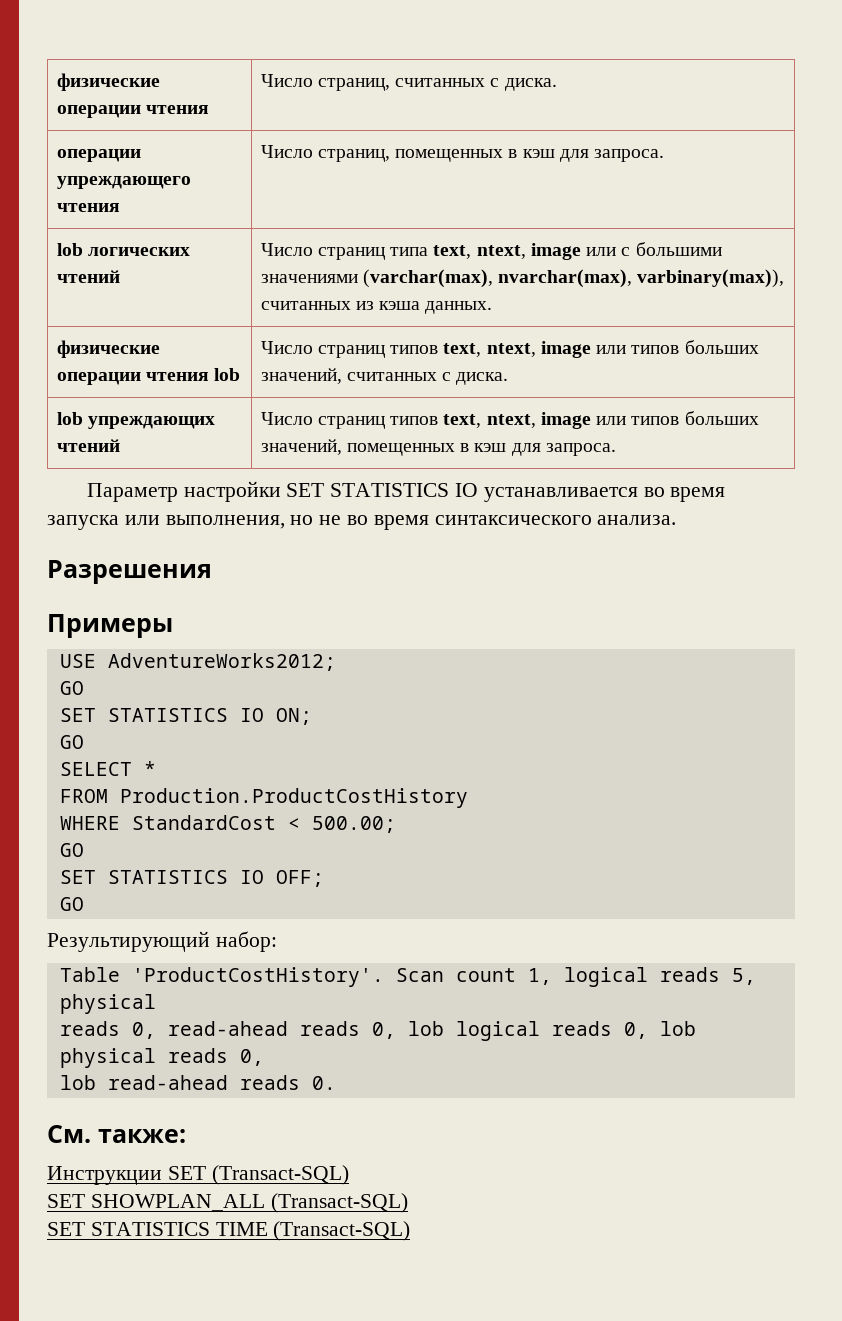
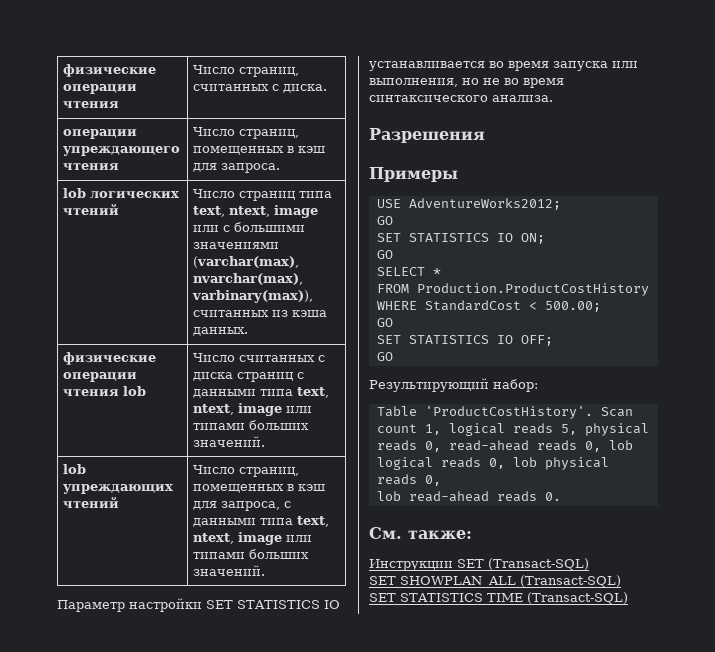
- физические операции чтения lob | Число страниц типов text, ntext, image или типов больших значений, считанных с диска.
- lob упреждающих чтений | Число страниц типов text, ntext, image или типов больших значений, помещенных в кэш для запроса.
+ физические операции чтения lob | Число считанных с диска страниц с данными типа text, ntext, image или типами больших значений.
+ lob упреждающих чтений | Число страниц, помещенных в кэш для запроса, с данными типа text, ntext, image или типами больших значений.

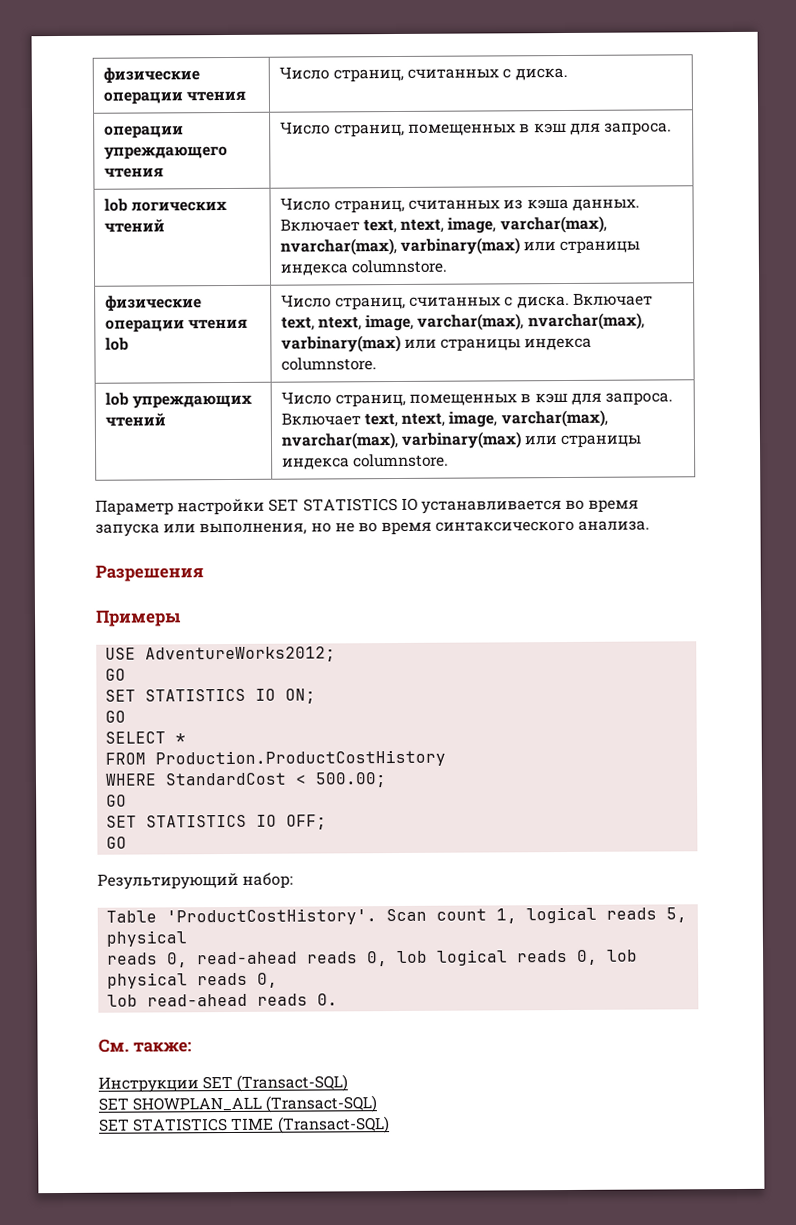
- lob логических чтений | Число страниц типа text, ntext, image или с большими значениями (varchar(max), nvarchar(max), varbinary(max)), считанных из кэша данных.
+ lob логических чтений | Число страниц, считанных из кэша данных. Включает text, ntext, image, varchar(max), nvarchar(max), varbinary(max) или страницы индекса columnstore.
- физические операции чтения lob | Число считанных с диска страниц с данными типа text, ntext, image или типами больших значений.
+ физические операции чтения lob | Число страниц, считанных с диска. Включает text, ntext, image, varchar(max), nvarchar(max), varbinary(max) или страницы индекса columnstore.
- lob упреждающих чтений | Число страниц, помещенных в кэш для запроса, с данными типа text, ntext, image или типами больших значений.
+ lob упреждающих чтений | Число страниц, помещенных в кэш для запроса. Включает text, ntext, image, varchar(max), nvarchar(max), varbinary(max) или страницы индекса columnstore.

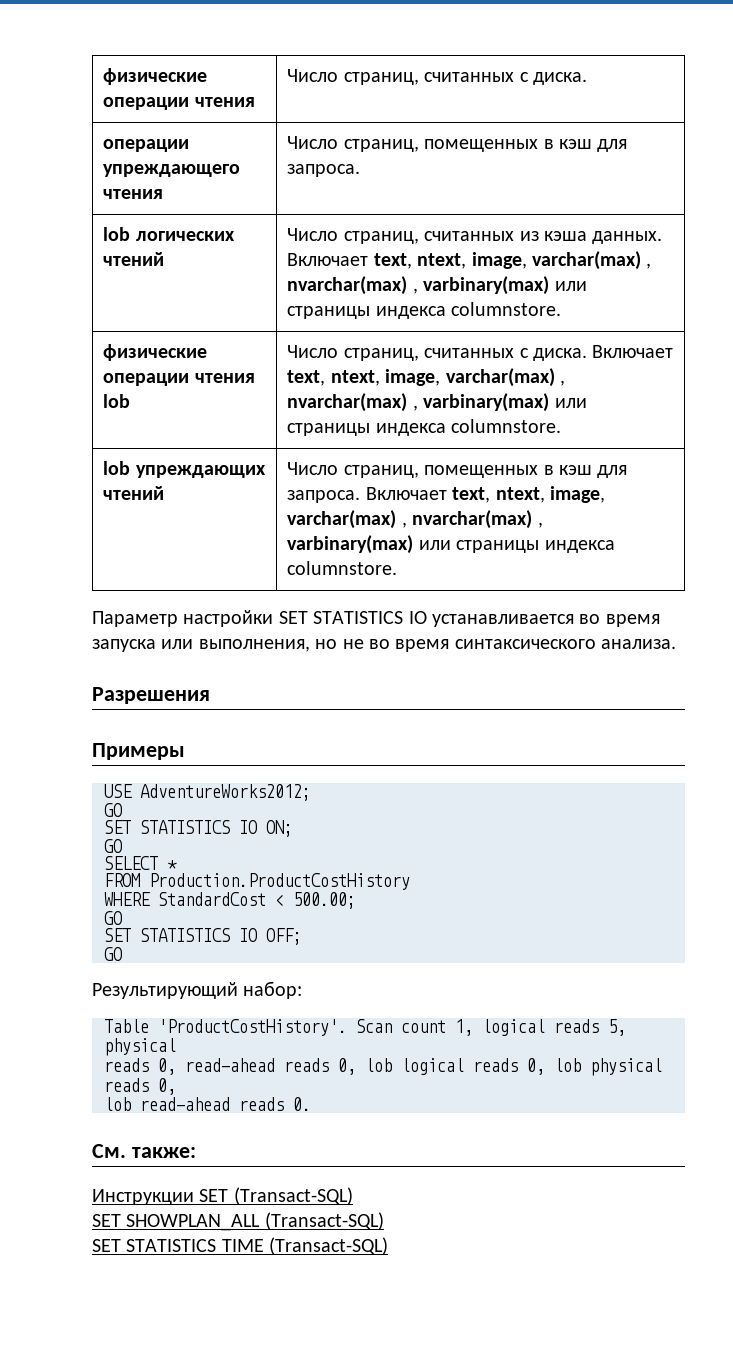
- lob логических чтений | Число страниц, считанных из кэша данных. Включает text, ntext, image, varchar(max), nvarchar(max), varbinary(max) или страницы индекса columnstore.
+ lob логических чтений | Число страниц, считанных из кэша данных. Включает text, ntext, image, varchar(max) , nvarchar(max) , varbinary(max) или страницы индекса columnstore.
- физические операции чтения lob | Число страниц, считанных с диска. Включает text, ntext, image, varchar(max), nvarchar(max), varbinary(max) или страницы индекса columnstore.
+ физические операции чтения lob | Число страниц, считанных с диска. Включает text, ntext, image, varchar(max) , nvarchar(max) , varbinary(max) или страницы индекса columnstore.
- lob упреждающих чтений | Число страниц, помещенных в кэш для запроса. Включает text, ntext, image, varchar(max), nvarchar(max), varbinary(max) или страницы индекса columnstore.
+ lob упреждающих чтений | Число страниц, помещенных в кэш для запроса. Включает text, ntext, image, varchar(max) , nvarchar(max) , varbinary(max) или страницы индекса columnstore.

